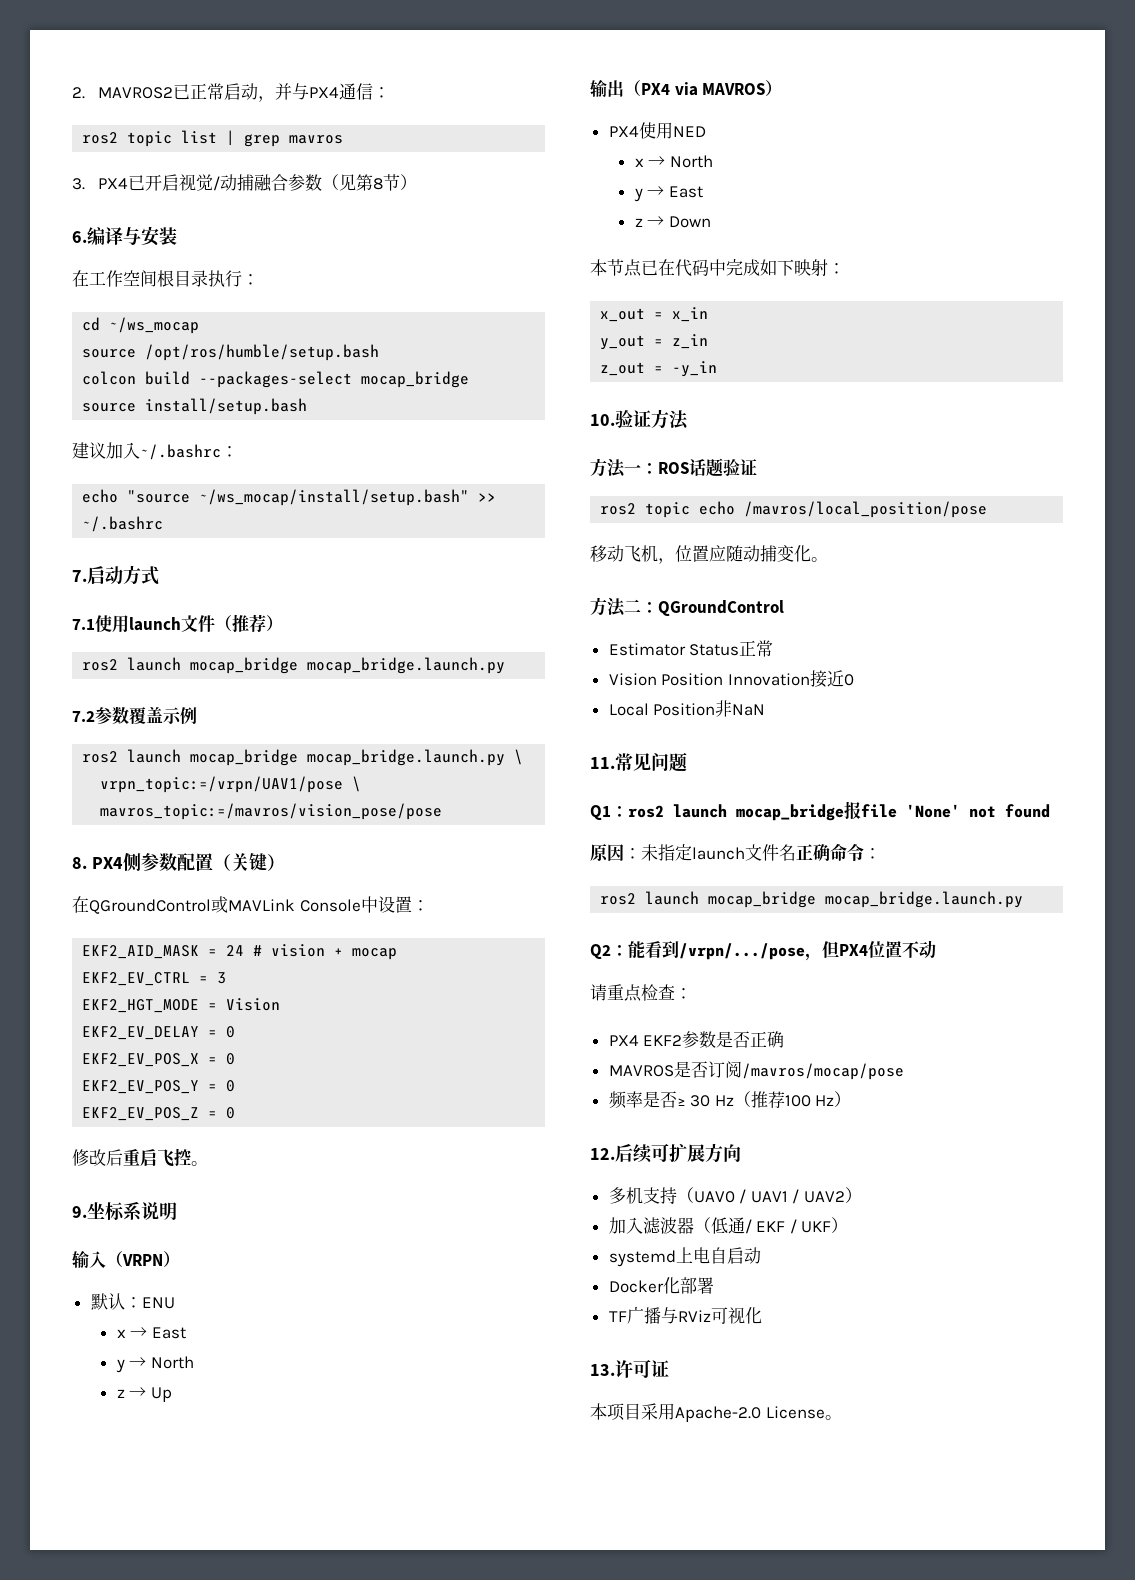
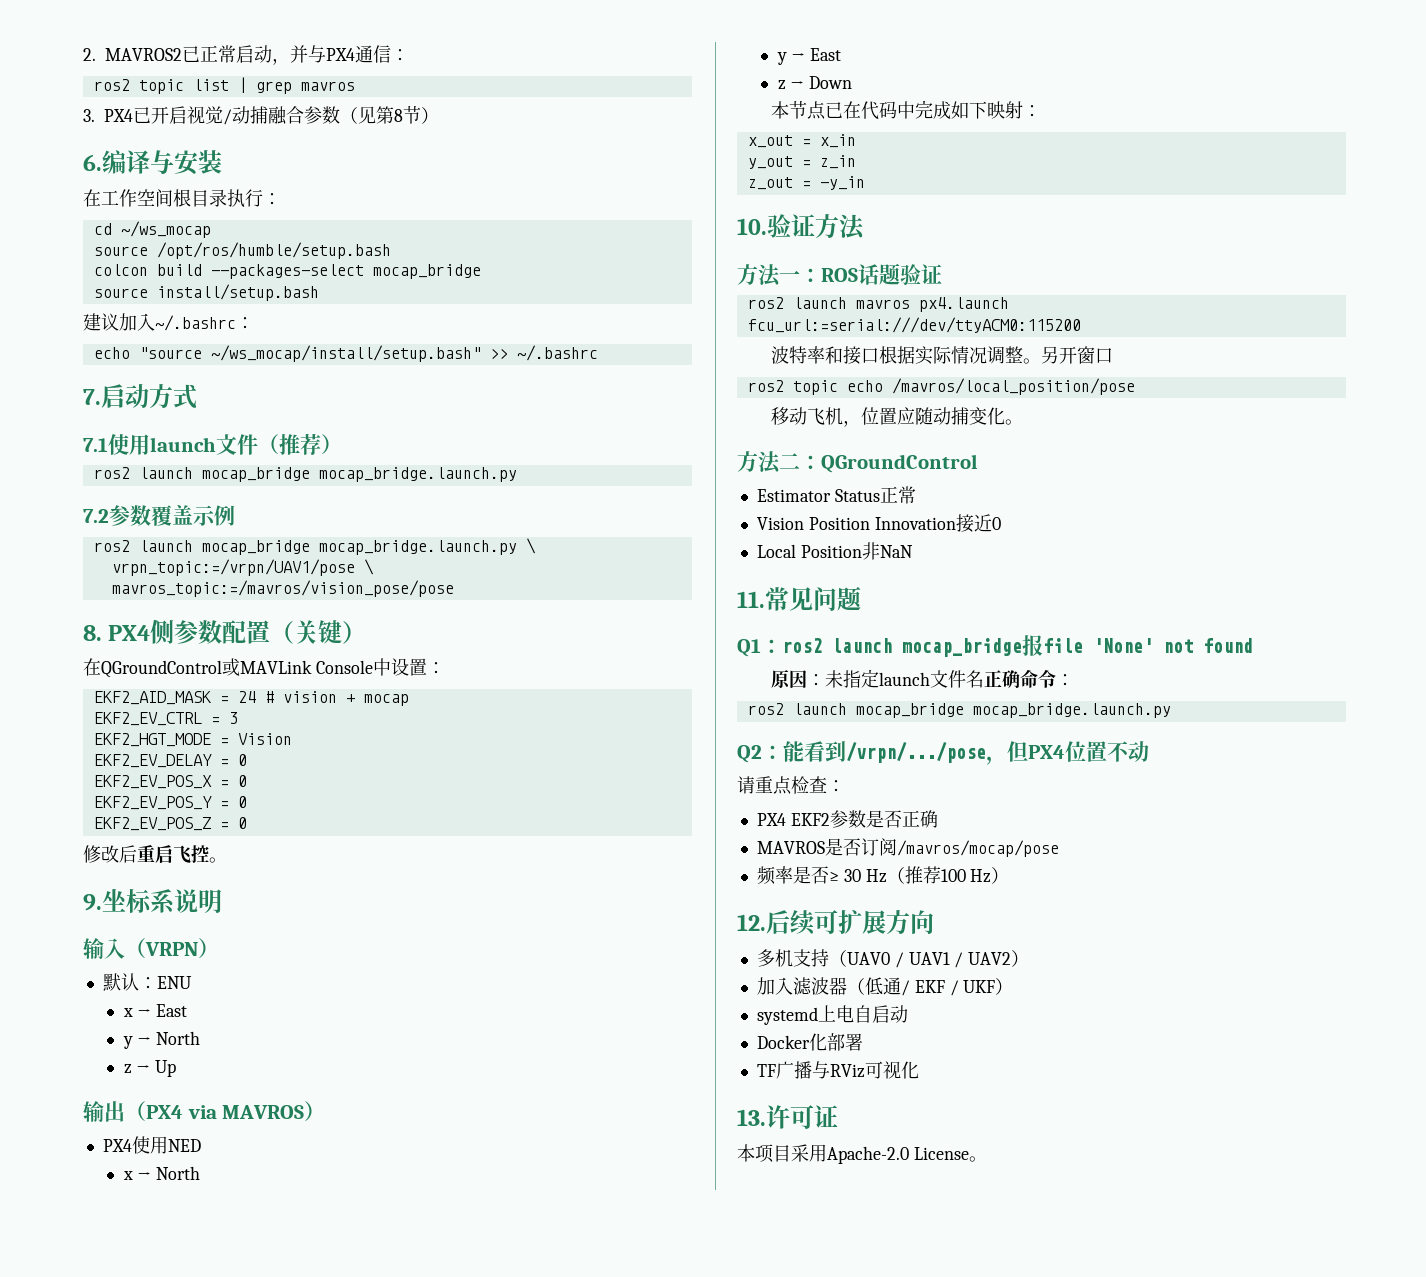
+ ros2 launch mavros px4.launch fcu_url:=serial:///dev/ttyACM0:115200
+ 波特率和接口根据实际情况调整。另开窗口

